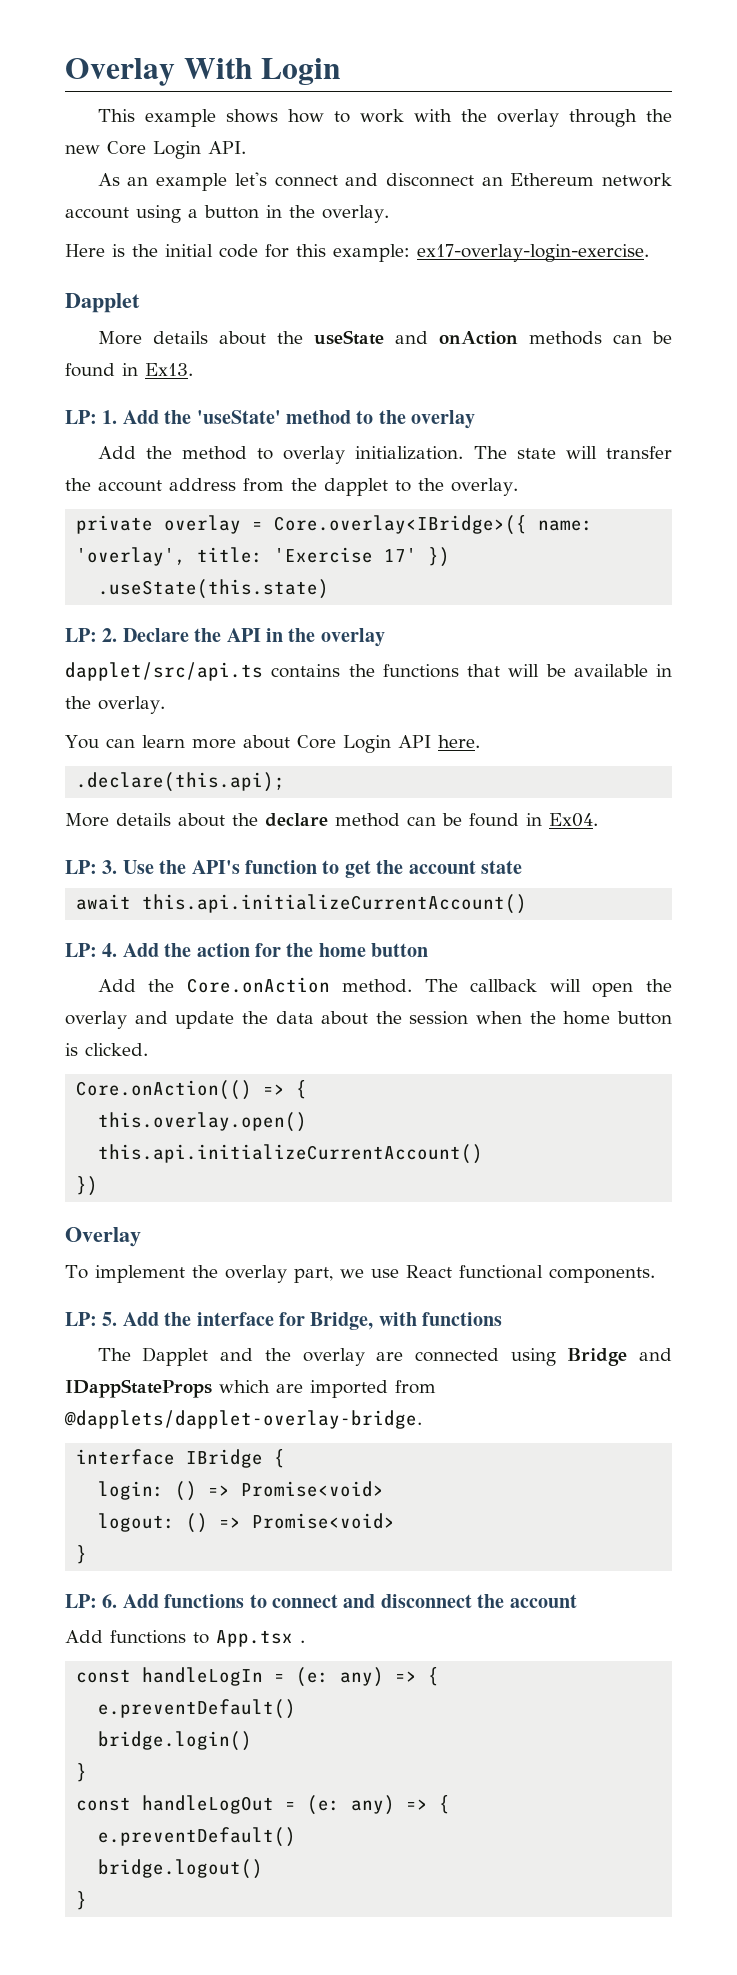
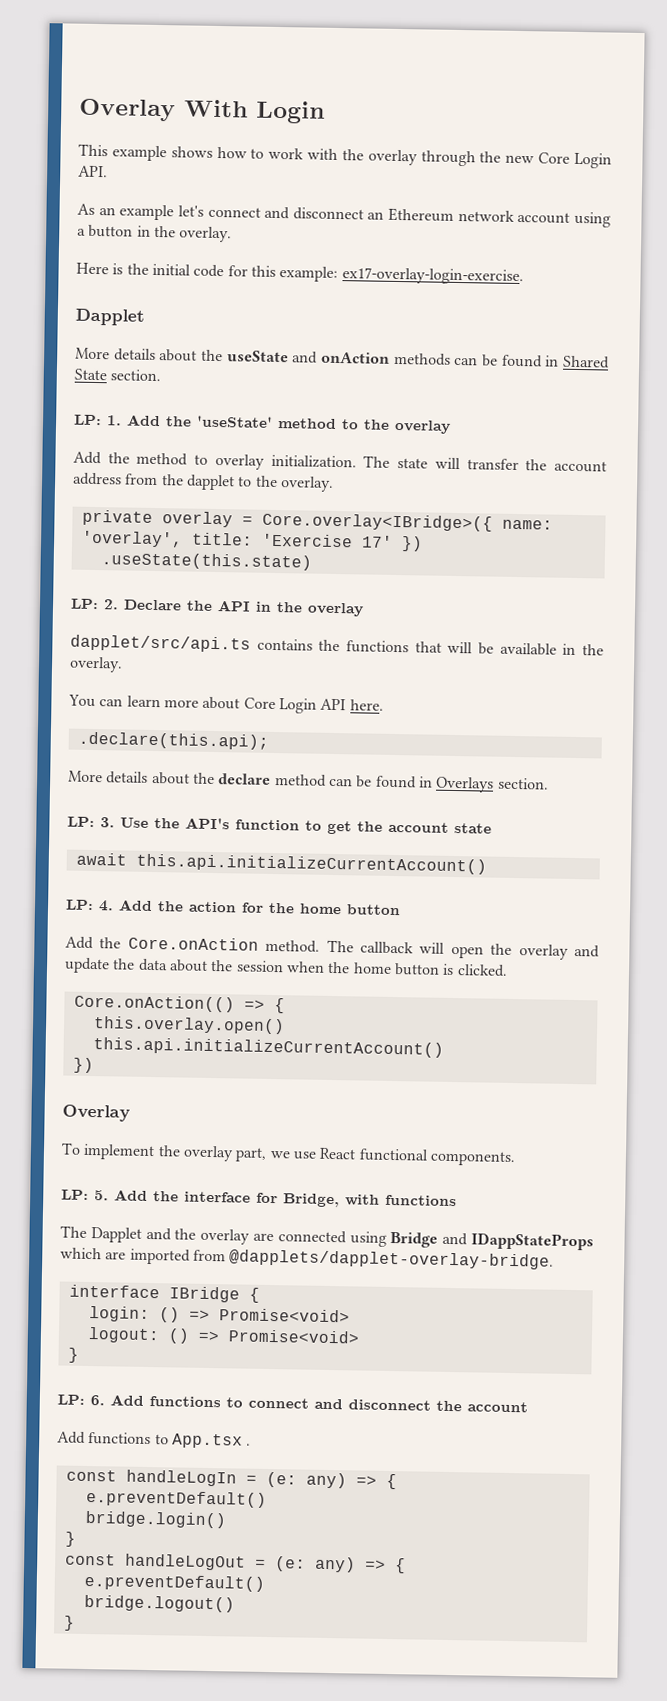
- More details about the useState and onAction methods can be found in Ex13.
+ More details about the useState and onAction methods can be found in Shared State section.
- More details about the declare method can be found in Ex04.
+ More details about the declare method can be found in Overlays section.

